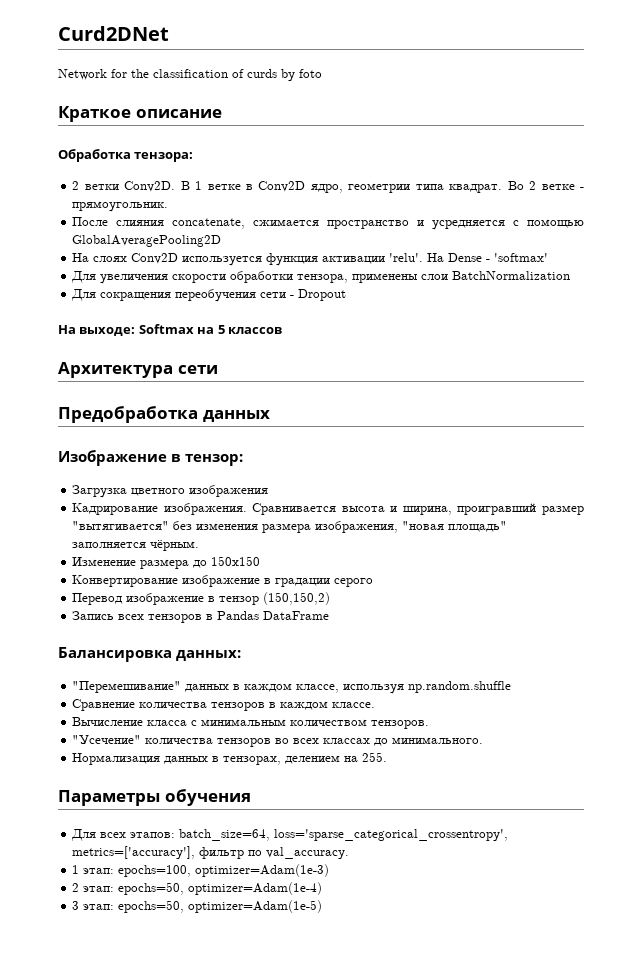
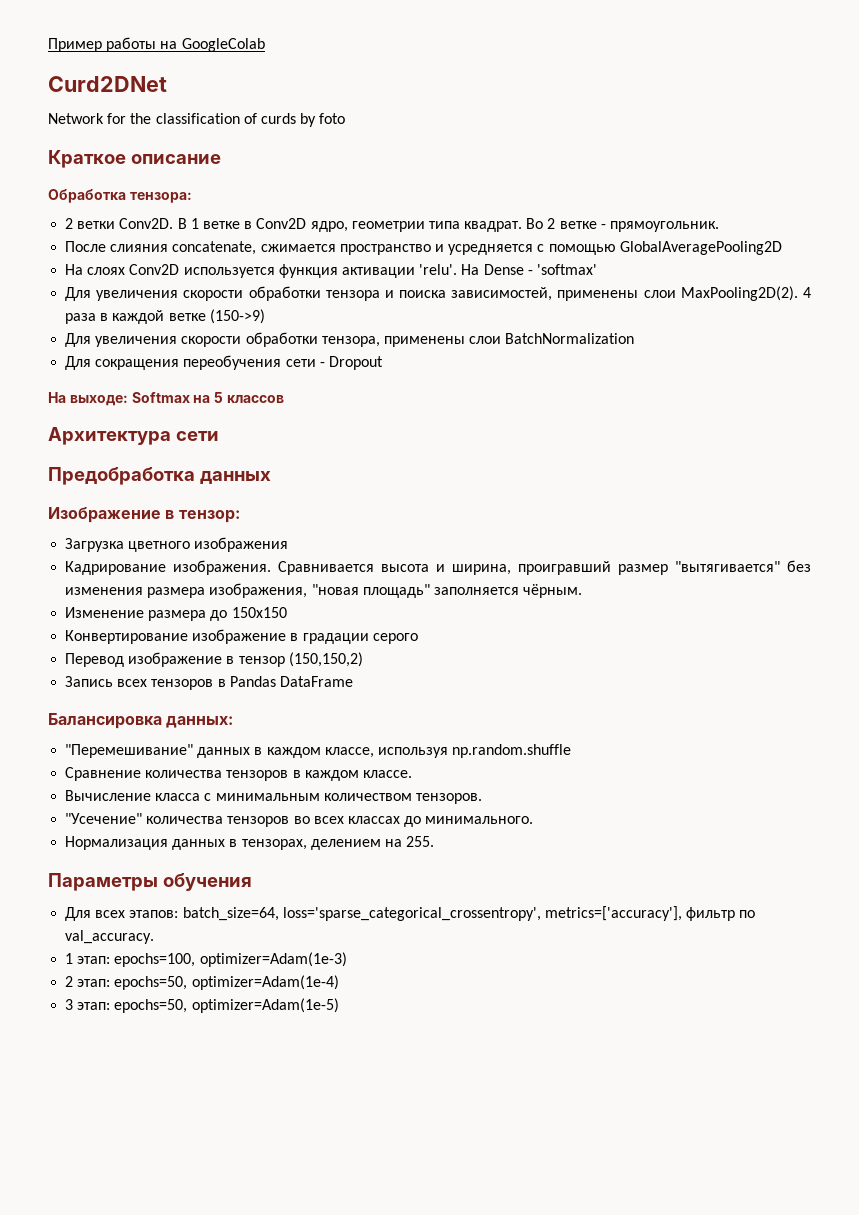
+ Пример работы на GoogleColab
+ Для увеличения скорости обработки тензора и поиска зависимостей, применены слои MaxPooling2D(2). 4 раза в каждой ветке (150->9)

